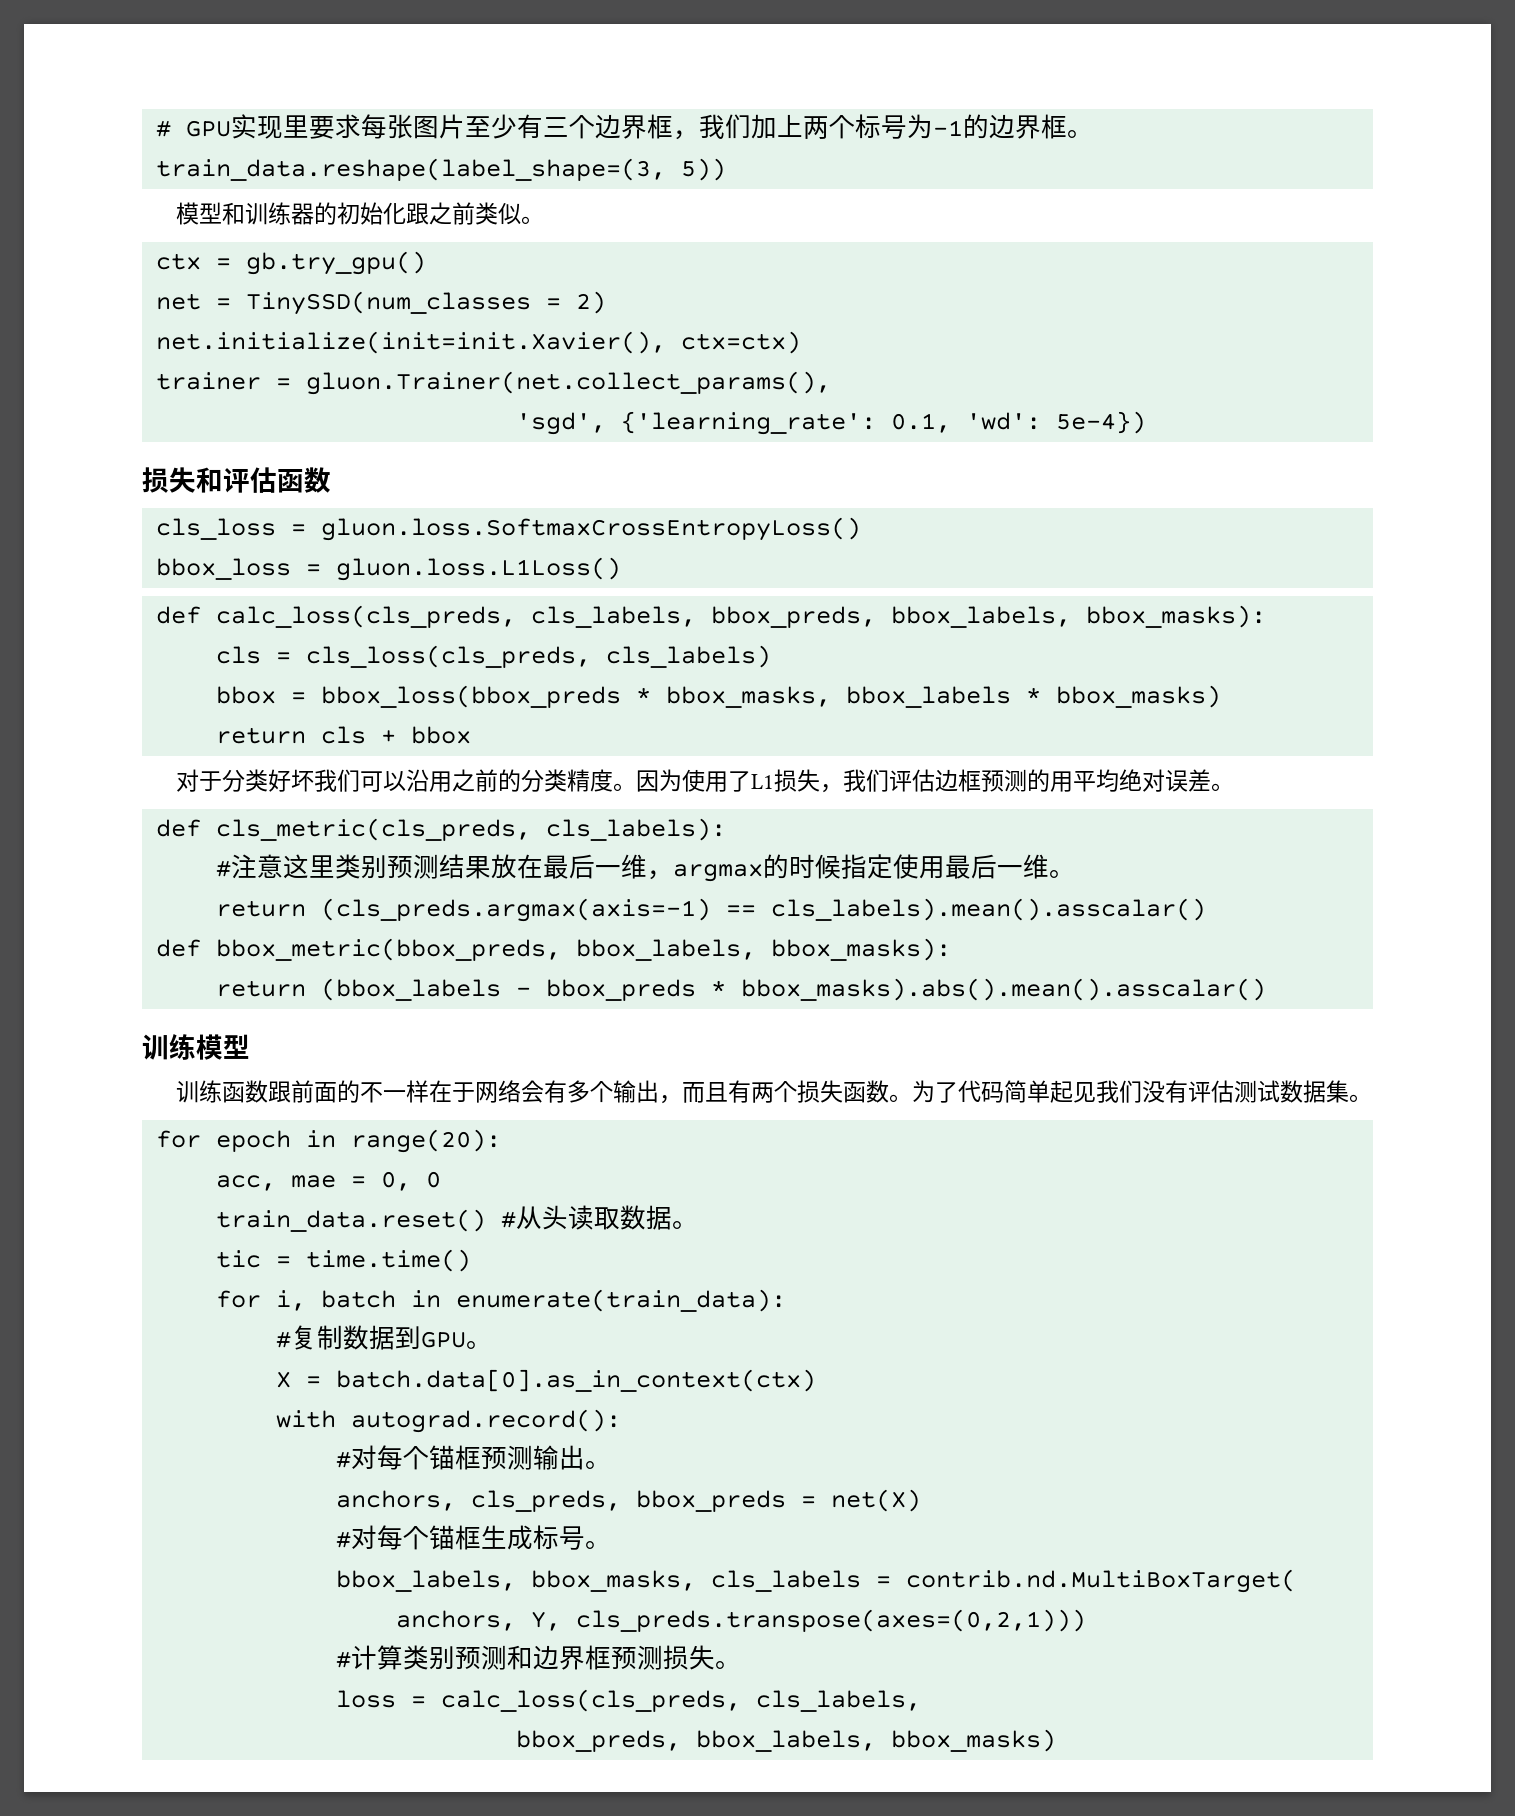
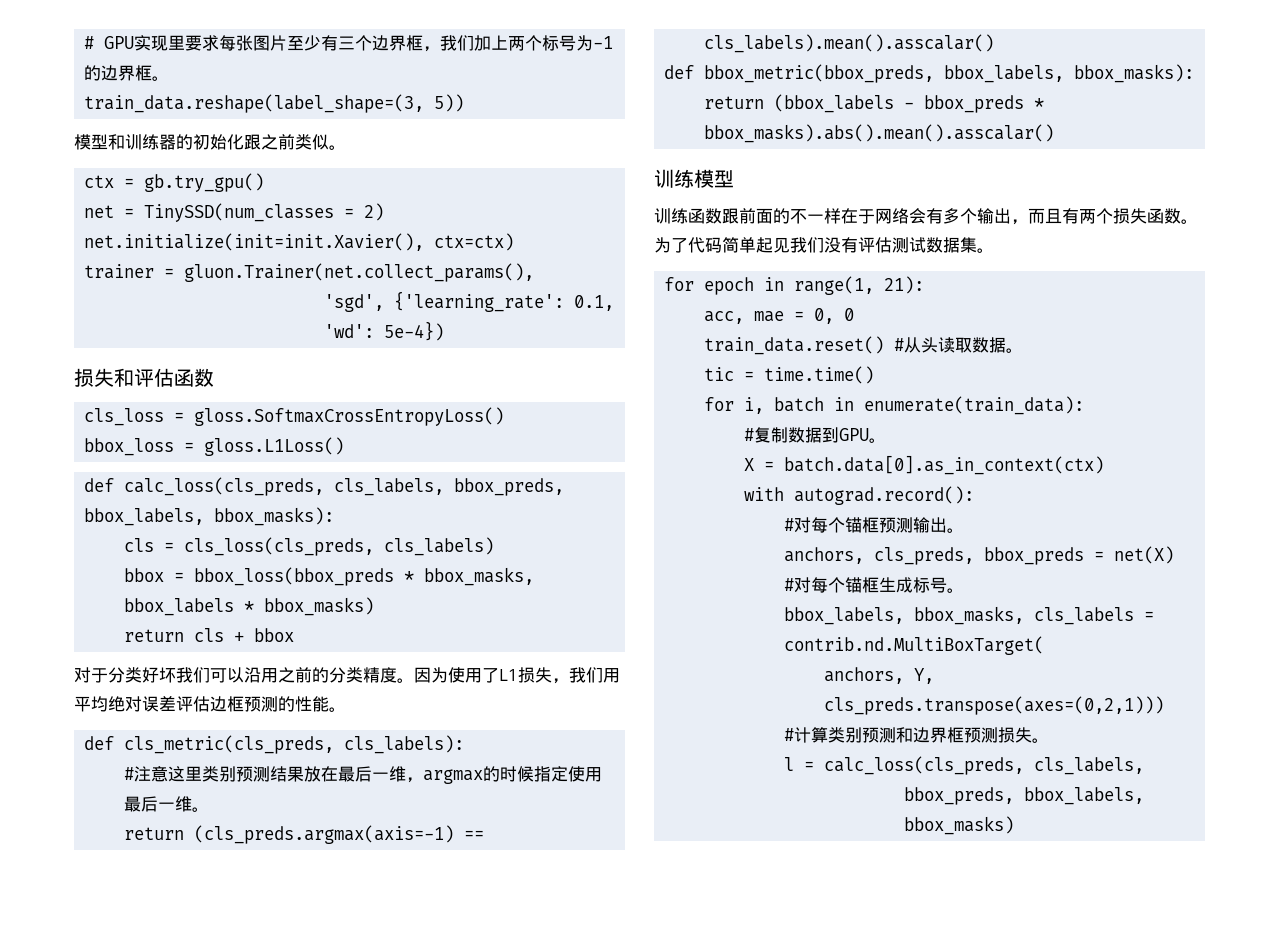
- cls_loss = gluon.loss.SoftmaxCrossEntropyLoss()
+ cls_loss = gloss.SoftmaxCrossEntropyLoss()
- bbox_loss = gluon.loss.L1Loss()
+ bbox_loss = gloss.L1Loss()
- 因为使用了L1损失，我们评估边框预测的用平均绝对误差。
+ 因为使用了L1损失，我们用平均绝对误差评估边框预测的性能。
- for epoch in range(20):
+ for epoch in range(1, 21):
- loss = calc_loss(cls_preds, cls_labels,
+ l = calc_loss(cls_preds, cls_labels,

